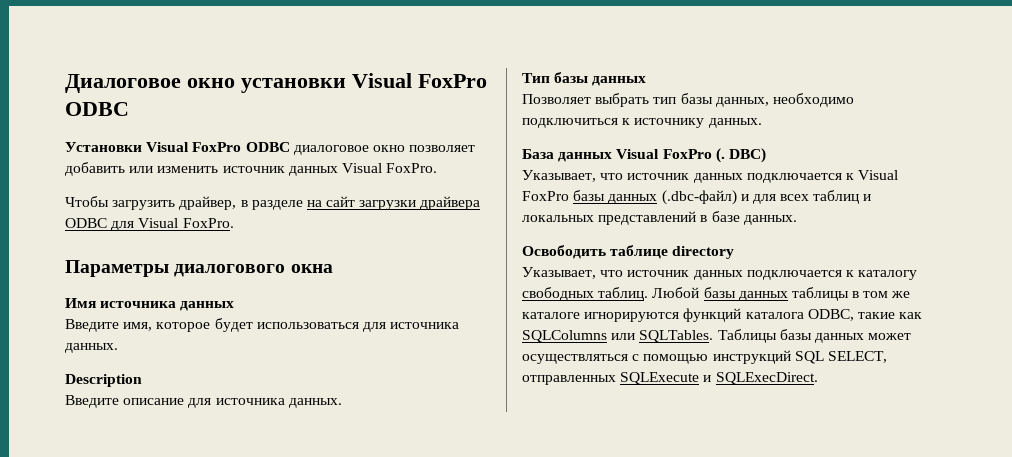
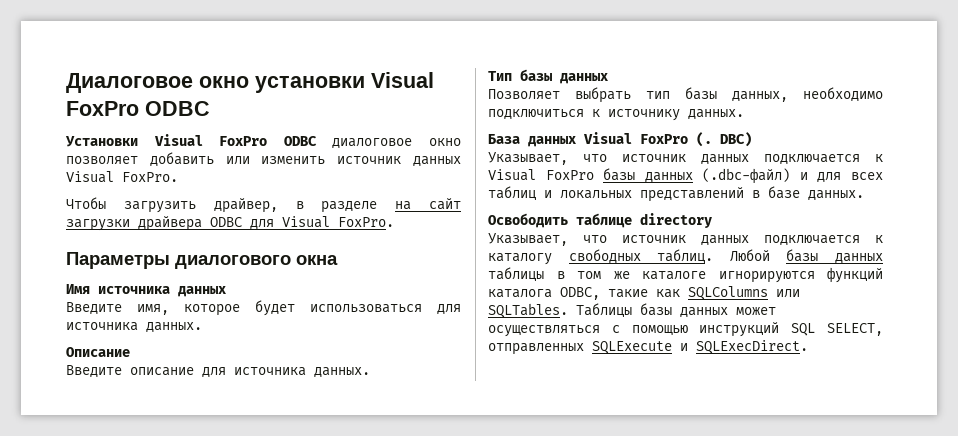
- Description
+ Описание

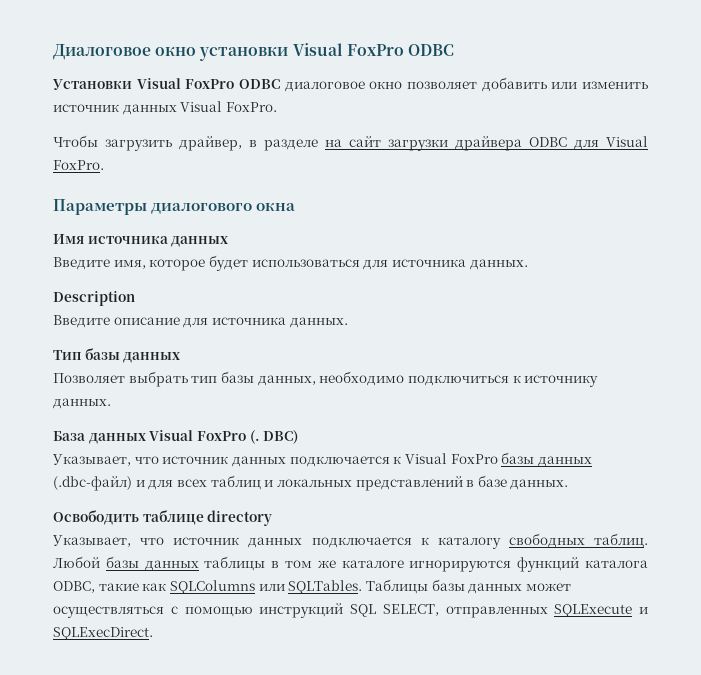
- Описание
+ Description

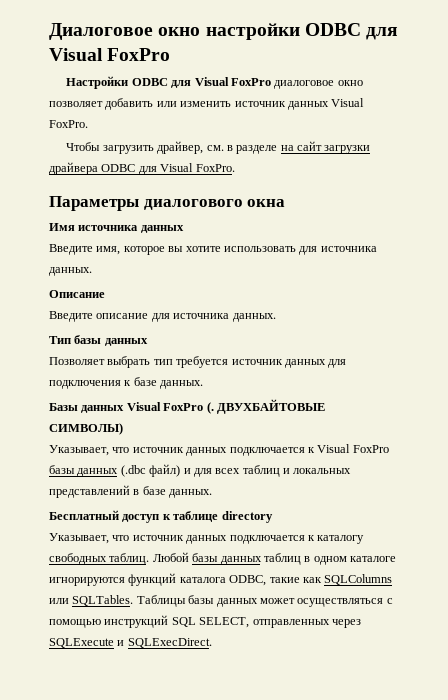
- Диалоговое окно установки Visual FoxPro ODBC
- Установки Visual FoxPro ODBC диалоговое окно позволяет добавить или изменить источник данных Visual FoxPro.
+ Диалоговое окно настройки ODBC для Visual FoxPro
+ Настройки ODBC для Visual FoxPro диалоговое окно позволяет добавить или изменить источник данных Visual FoxPro.
- Чтобы загрузить драйвер, в разделе на сайт загрузки драйвера ODBC для Visual FoxPro.
+ Чтобы загрузить драйвер, см. в разделе на сайт загрузки драйвера ODBC для Visual FoxPro.
- Введите имя, которое будет использоваться для источника данных.
- Description
+ Введите имя, которое вы хотите использовать для источника данных.
+ Описание
- Позволяет выбрать тип базы данных, необходимо подключиться к источнику данных.
- База данных Visual FoxPro (.
+ Позволяет выбрать тип требуется источник данных для подключения к базе данных.
+ Базы данных Visual FoxPro (.
- DBC)
+ ДВУХБАЙТОВЫЕ СИМВОЛЫ)
- Указывает, что источник данных подключается к Visual FoxPro базы данных (.dbc-файл) и для всех таблиц и локальных представлений в базе данных.
+ Указывает, что источник данных подключается к Visual FoxPro базы данных (.dbc файл) и для всех таблиц и локальных представлений в базе данных.
- Освободить таблице directory
+ Бесплатный доступ к таблице directory
- Любой базы данных таблицы в том же каталоге игнорируются функций каталога ODBC, такие как SQLColumns или SQLTables.
+ Любой базы данных таблиц в одном каталоге игнорируются функций каталога ODBC, такие как SQLColumns или SQLTables.
- Таблицы базы данных может осуществляться с помощью инструкций SQL SELECT, отправленных SQLExecute и SQLExecDirect.
+ Таблицы базы данных может осуществляться с помощью инструкций SQL SELECT, отправленных через SQLExecute и SQLExecDirect.

